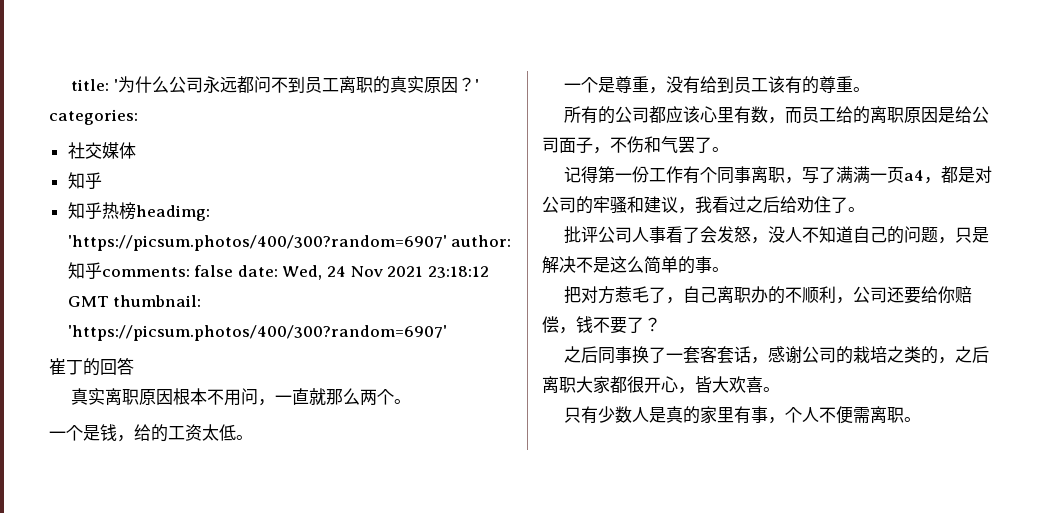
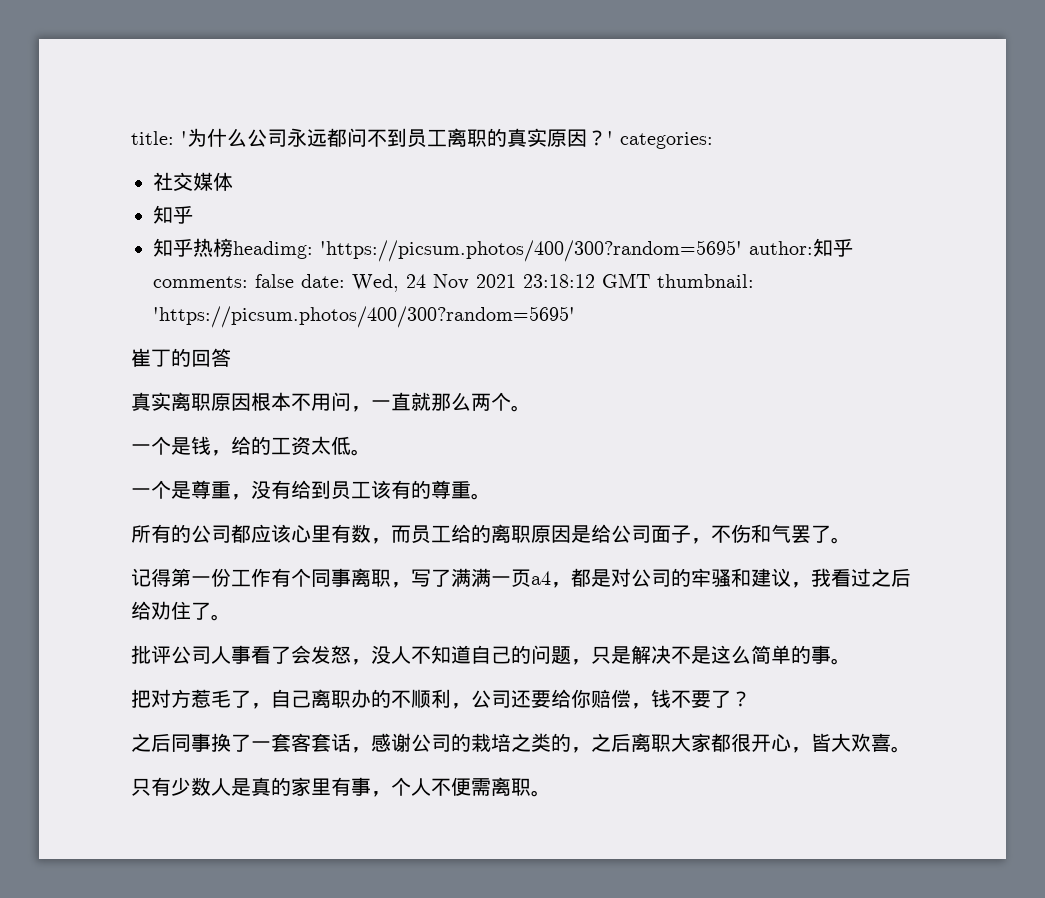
- 知乎热榜headimg: 'https://picsum.photos/400/300?random=6907' author:知乎comments: false date: Wed, 24 Nov 2021 23:18:12 GMT thumbnail: 'https://picsum.photos/400/300?random=6907'
+ 知乎热榜headimg: 'https://picsum.photos/400/300?random=5695' author:知乎comments: false date: Wed, 24 Nov 2021 23:18:12 GMT thumbnail: 'https://picsum.photos/400/300?random=5695'

